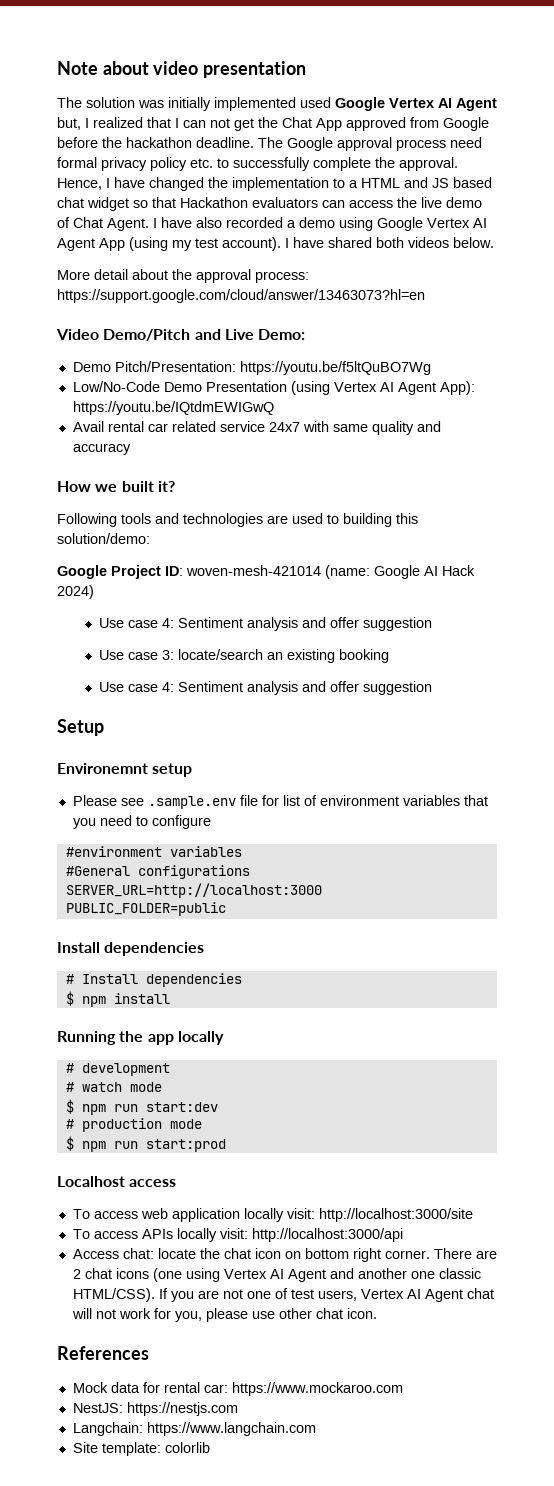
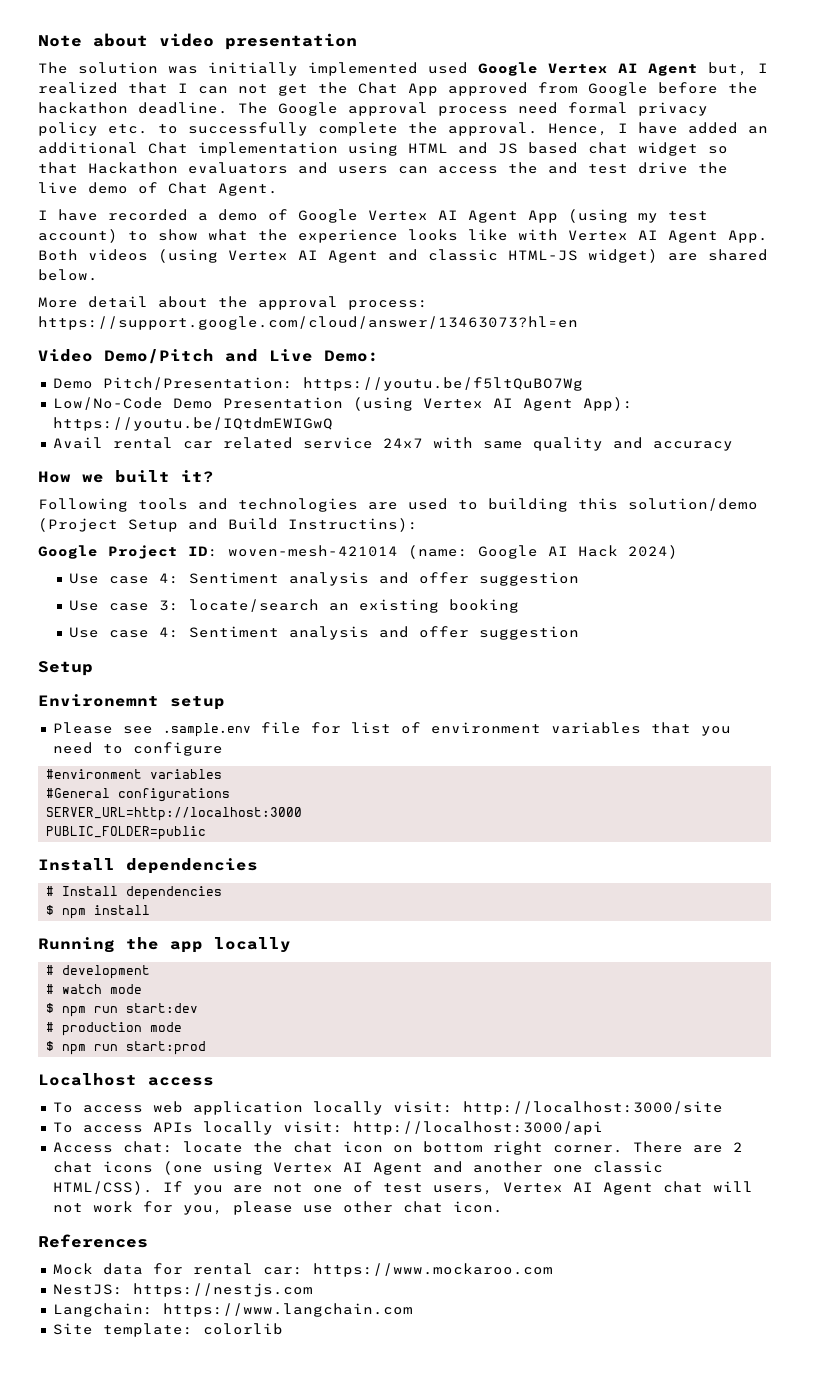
- Hence, I have changed the implementation to a HTML and JS based chat widget so that Hackathon evaluators can access the live demo of Chat Agent. I have also recorded a demo using Google Vertex AI Agent App (using my test account). I have shared both videos below.
+ Hence, I have added an additional Chat implementation using HTML and JS based chat widget so that Hackathon evaluators and users can access the and test drive the live demo of Chat Agent.
+ I have recorded a demo of Google Vertex AI Agent App (using my test account) to show what the experience looks like with Vertex AI Agent App. Both videos (using Vertex AI Agent and classic HTML-JS widget) are shared below.
- Following tools and technologies are used to building this solution/demo:
+ Following tools and technologies are used to building this solution/demo (Project Setup and Build Instructins):

